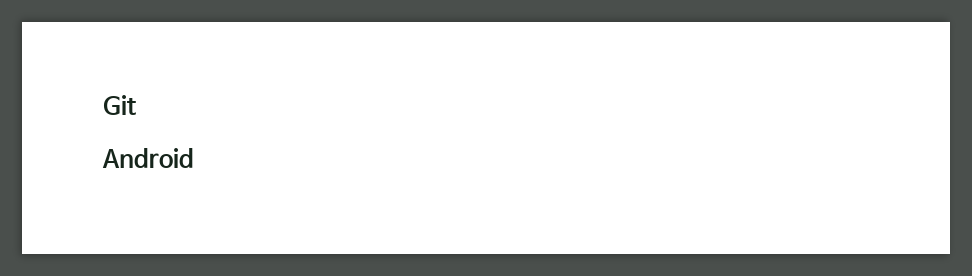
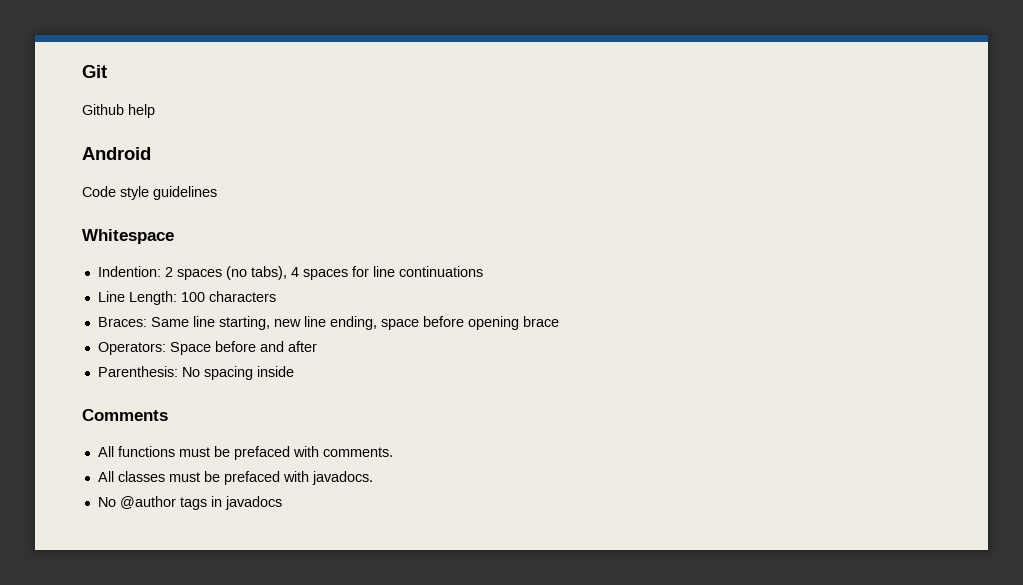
+ Github help
+ Code style guidelines
+ Whitespace
+ Indention: 2 spaces (no tabs), 4 spaces for line continuations
+ Line Length: 100 characters
+ Braces: Same line starting, new line ending, space before opening brace
+ Operators: Space before and after
+ Parenthesis: No spacing inside
+ Comments
+ All functions must be prefaced with comments.
+ All classes must be prefaced with javadocs.
+ No @author tags in javadocs

